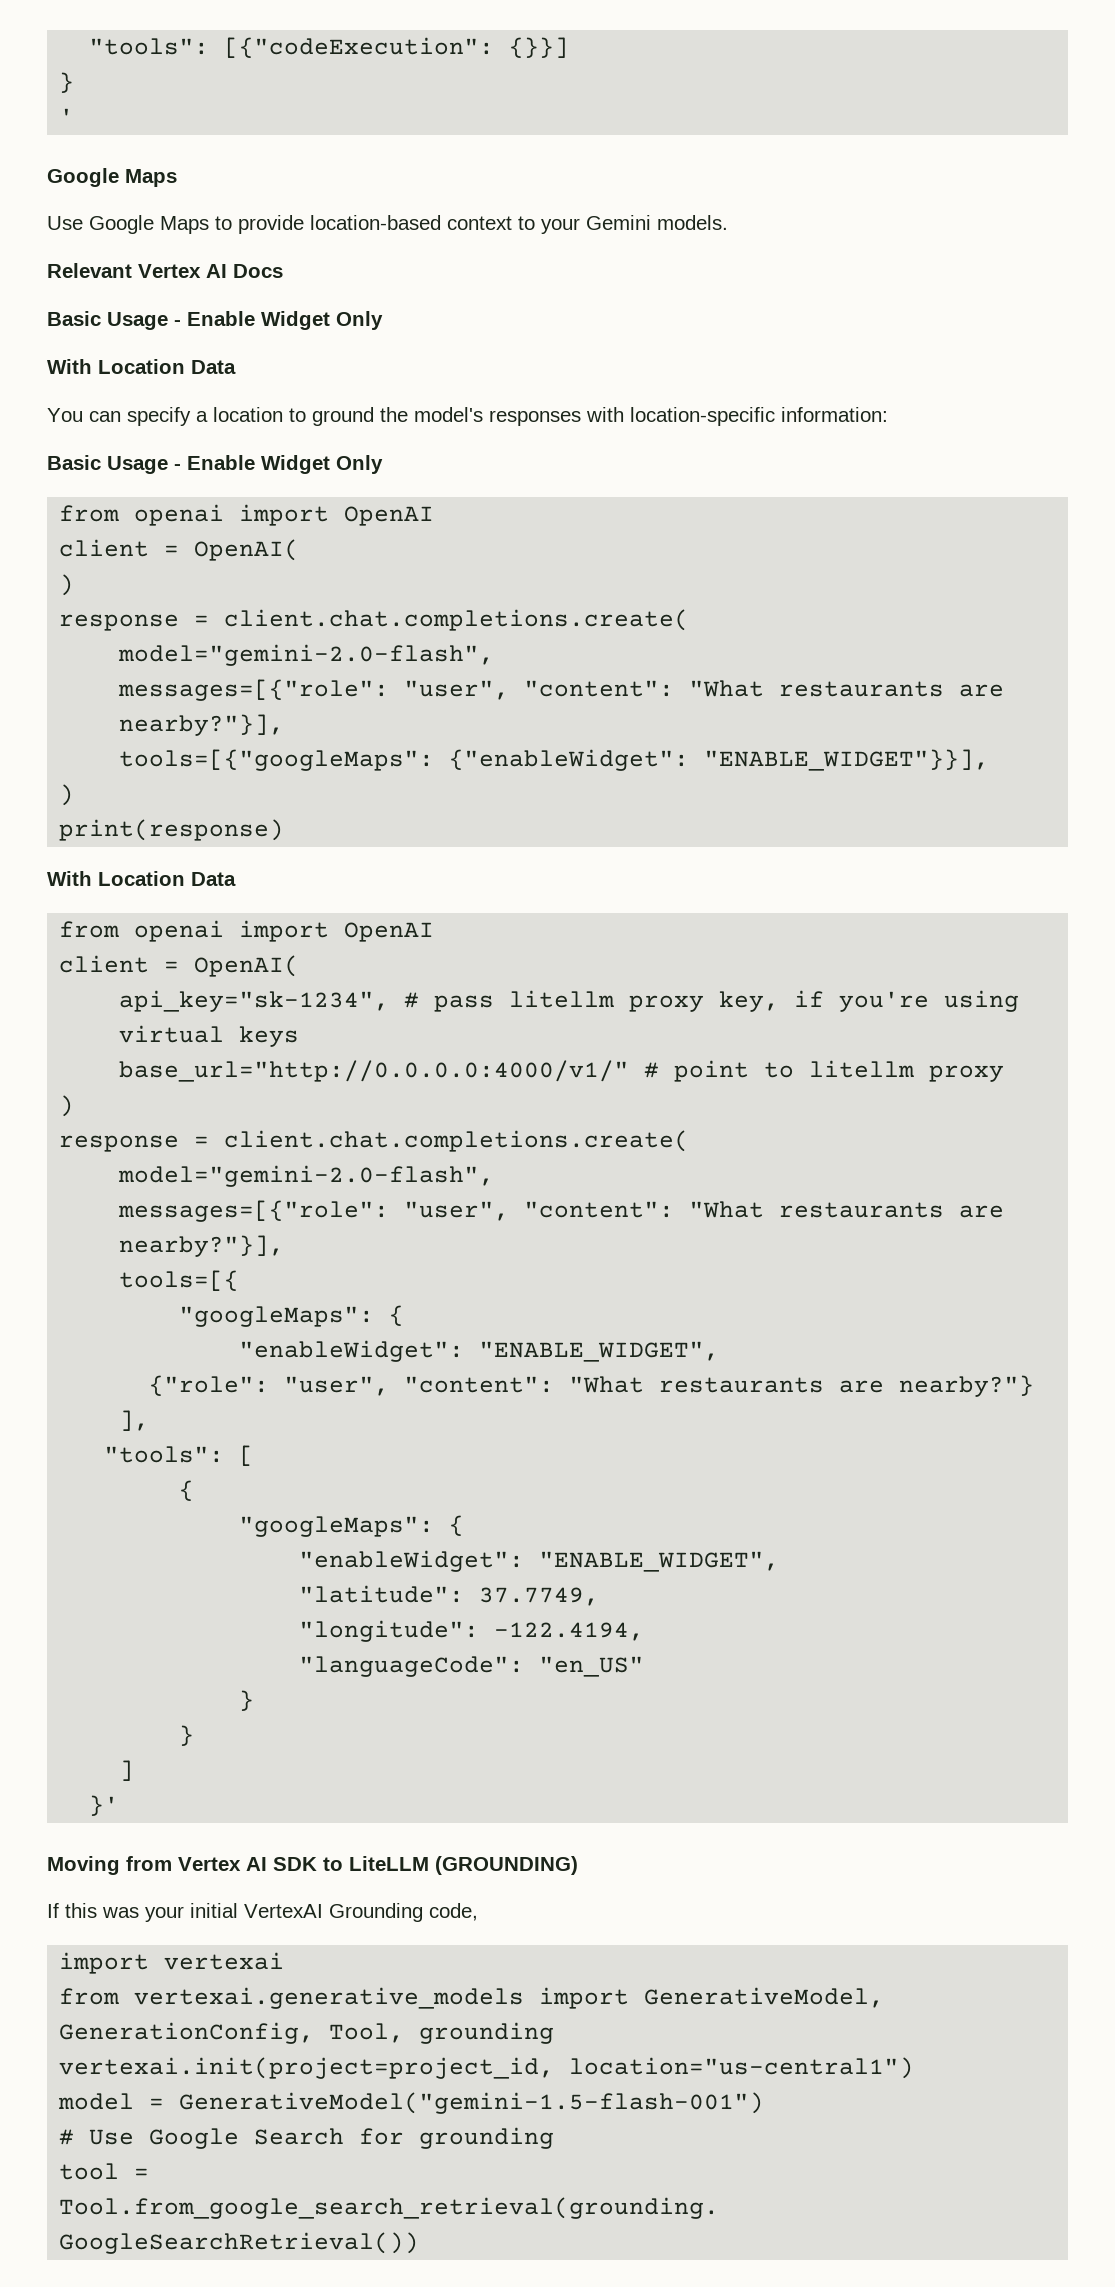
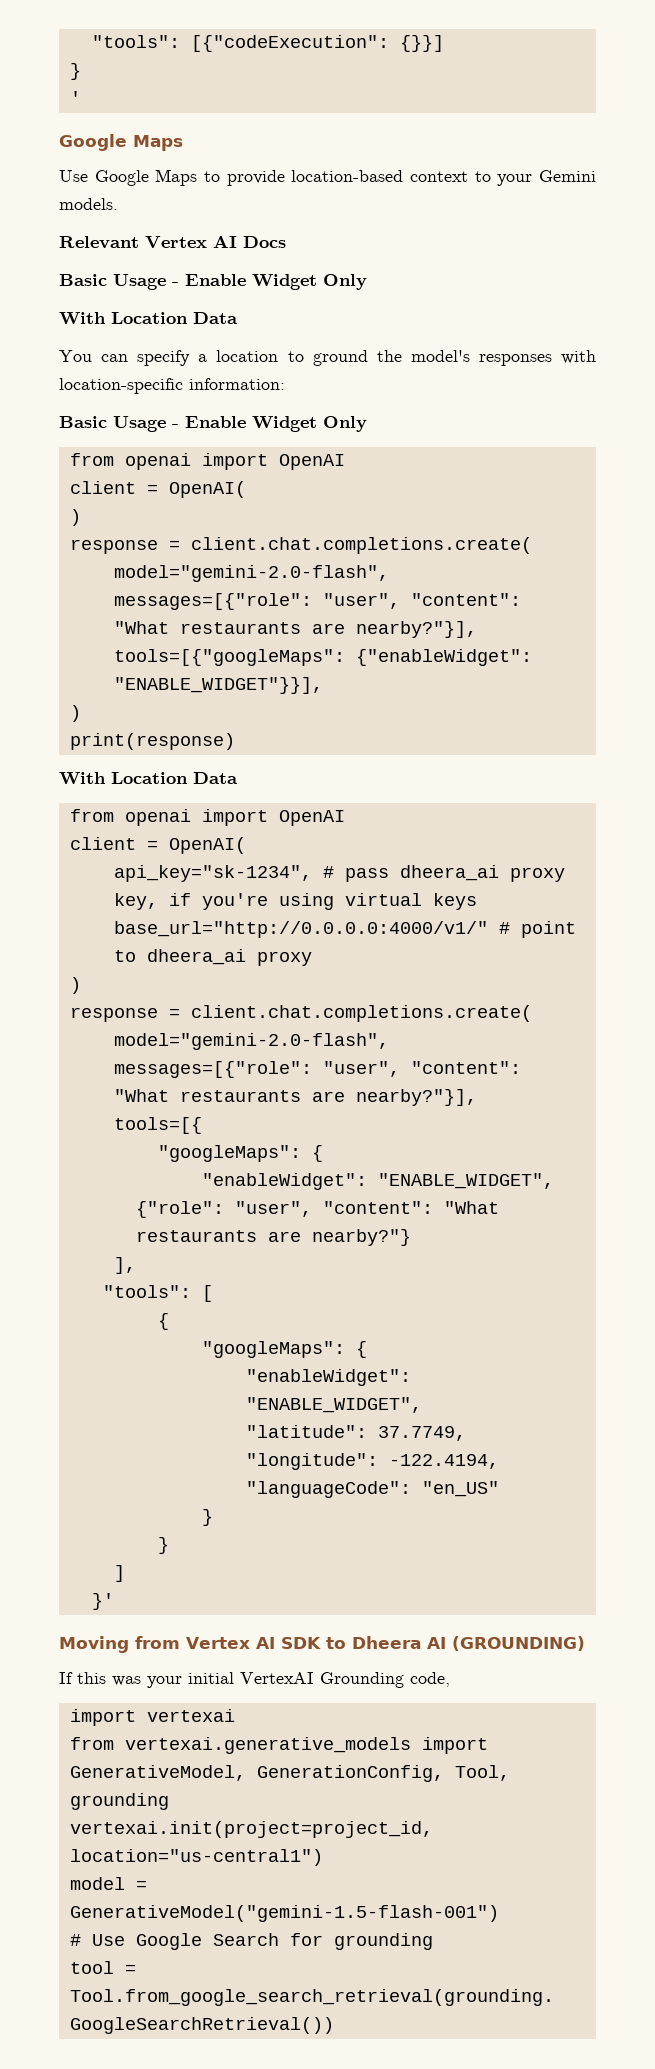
- api_key="sk-1234", # pass litellm proxy key, if you're using virtual keys
+ api_key="sk-1234", # pass dheera_ai proxy key, if you're using virtual keys
- base_url="http://0.0.0.0:4000/v1/" # point to litellm proxy
+ base_url="http://0.0.0.0:4000/v1/" # point to dheera_ai proxy
- Moving from Vertex AI SDK to LiteLLM (GROUNDING)
+ Moving from Vertex AI SDK to Dheera AI (GROUNDING)

